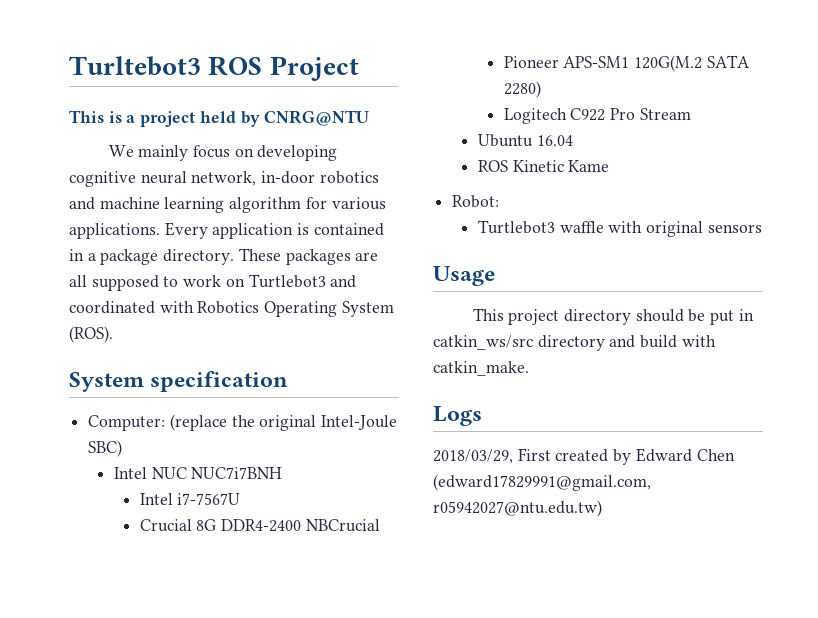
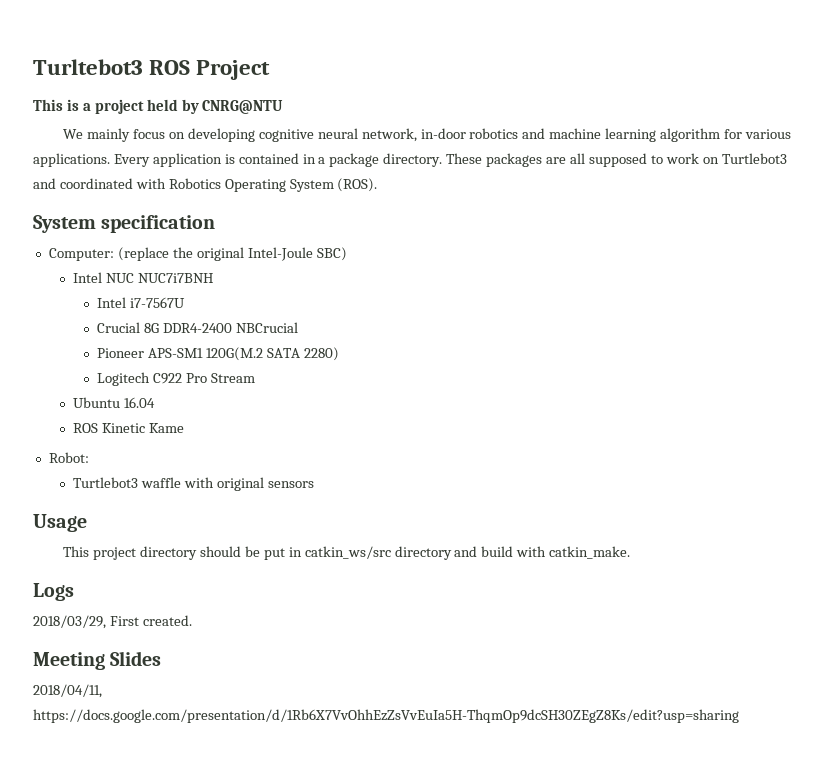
- 2018/03/29, First created by Edward Chen (edward17829991@gmail.com, r05942027@ntu.edu.tw)
+ 2018/03/29, First created.
+ Meeting Slides
+ 2018/04/11, https://docs.google.com/presentation/d/1Rb6X7VvOhhEzZsVvEuIa5H-ThqmOp9dcSH30ZEgZ8Ks/edit?usp=sharing

